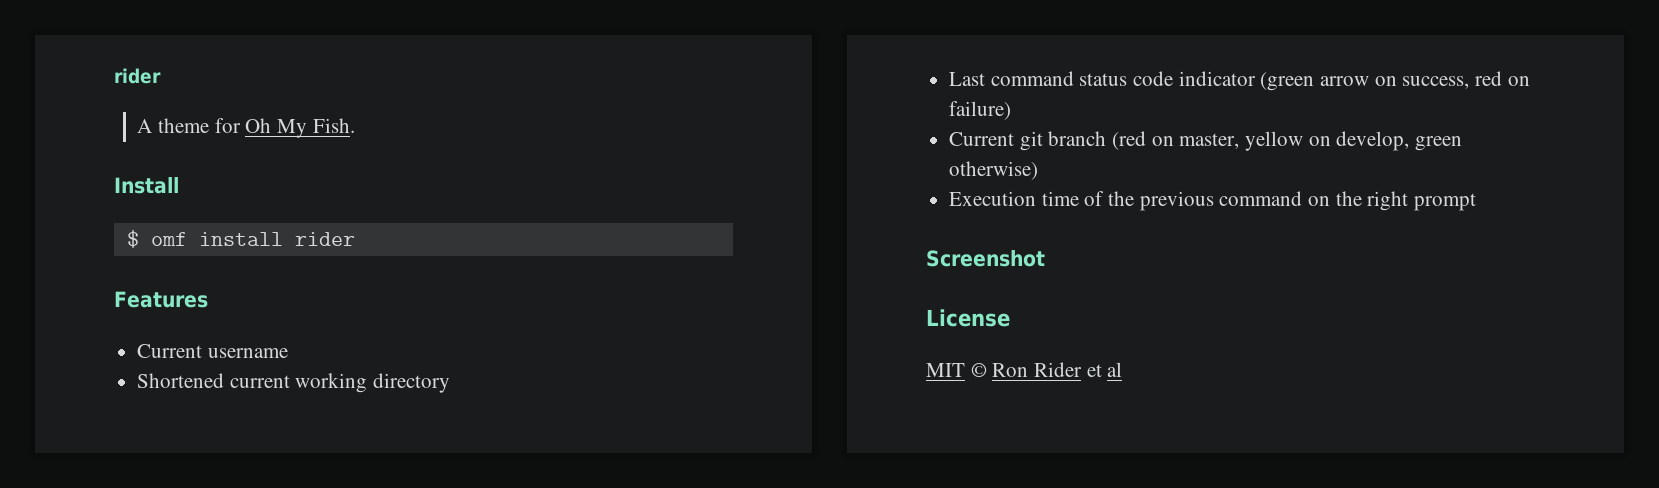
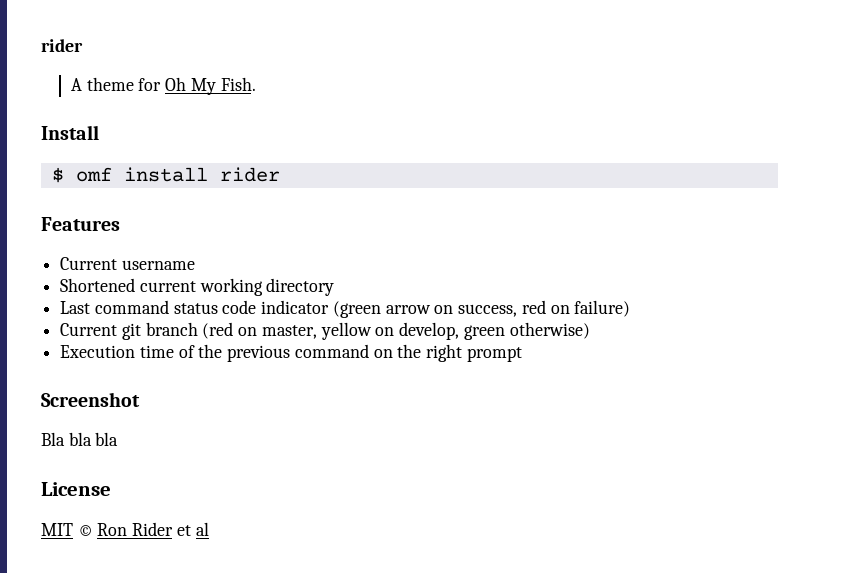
+ Bla bla bla

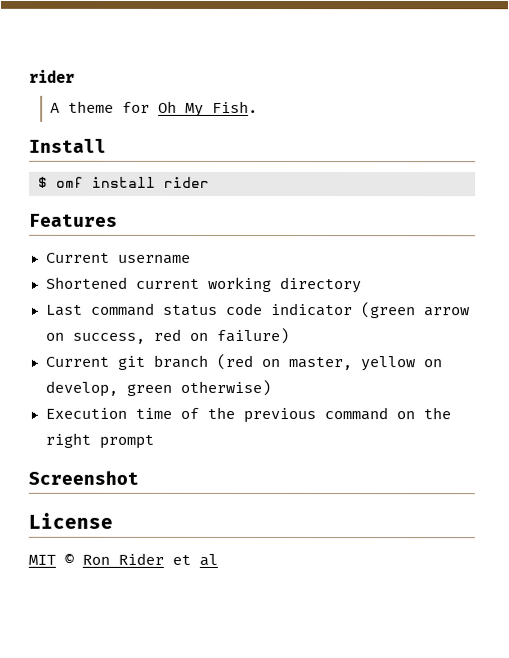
- Bla bla bla

